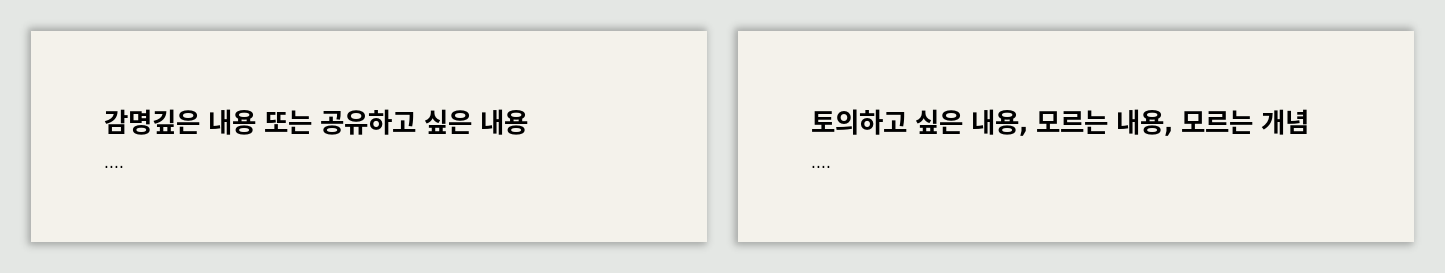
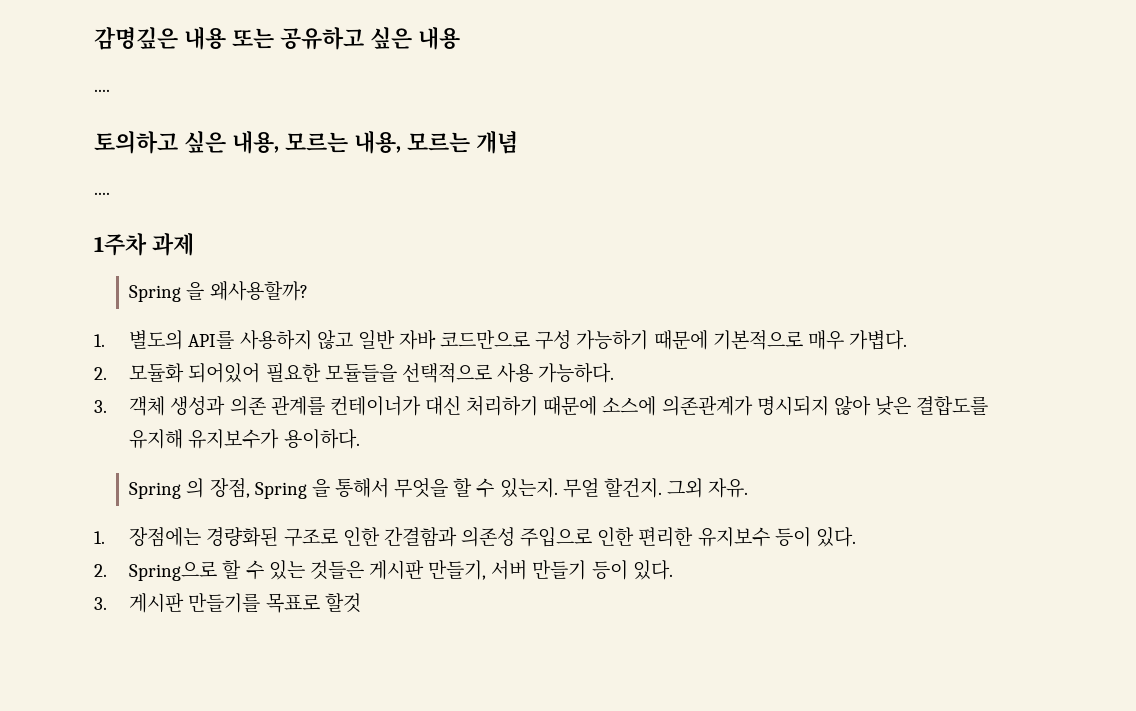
+ 1주차 과제
+ Spring 을 왜사용할까?
+ 1. 별도의 API를 사용하지 않고 일반 자바 코드만으로 구성 가능하기 때문에 기본적으로 매우 가볍다.
+ 2. 모듈화 되어있어 필요한 모듈들을 선택적으로 사용 가능하다.
+ 3. 객체 생성과 의존 관계를 컨테이너가 대신 처리하기 때문에 소스에 의존관계가 명시되지 않아 낮은 결합도를 유지해 유지보수가 용이하다.
+ Spring 의 장점, Spring 을 통해서 무엇을 할 수 있는지. 무얼 할건지. 그외 자유.
+ 1. 장점에는 경량화된 구조로 인한 간결함과 의존성 주입으로 인한 편리한 유지보수 등이 있다.
+ 2. Spring으로 할 수 있는 것들은 게시판 만들기, 서버 만들기 등이 있다.
+ 3. 게시판 만들기를 목표로 할것

